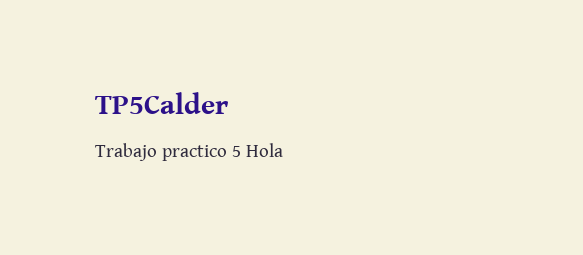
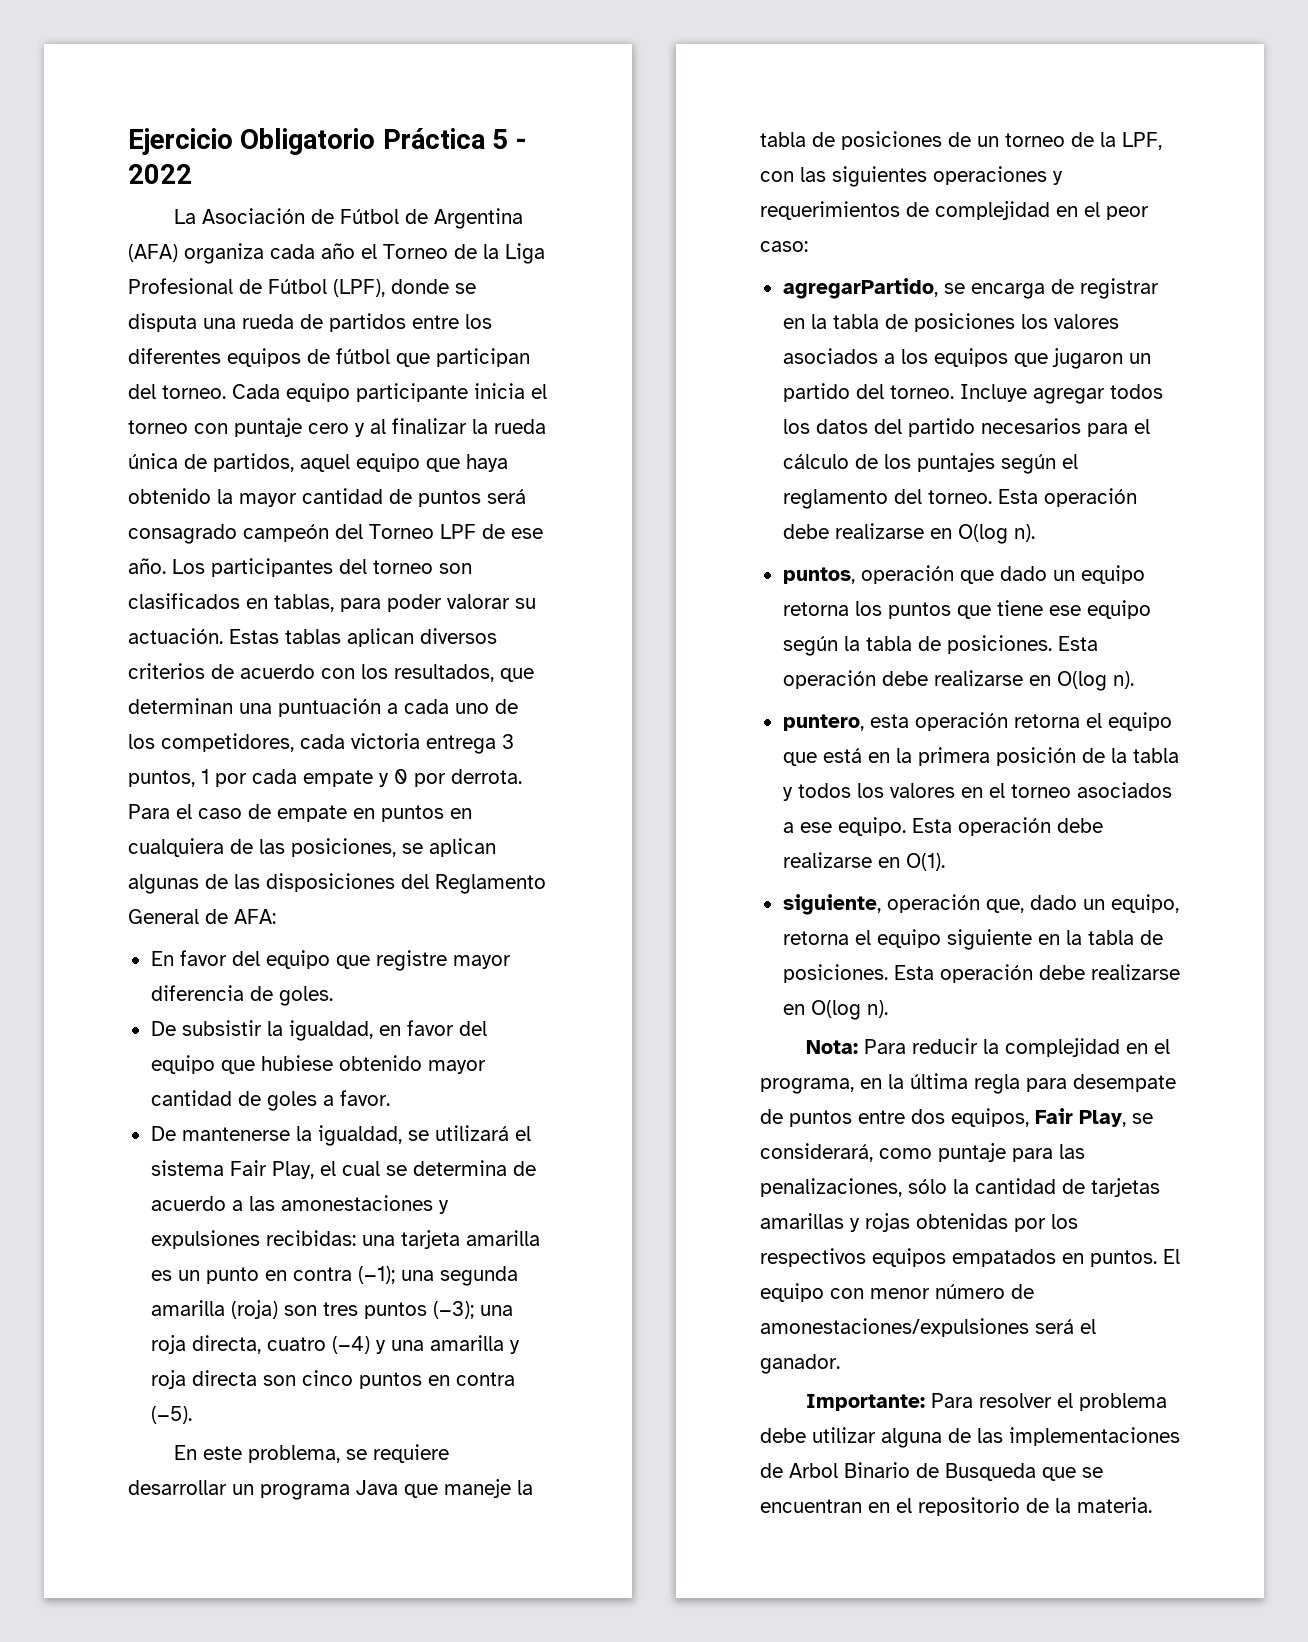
- TP5Calder
- Trabajo practico 5 Hola
+ Ejercicio Obligatorio Práctica 5 - 2022
+ La Asociación de Fútbol de Argentina (AFA) organiza cada año el Torneo de la Liga Profesional de Fútbol (LPF), donde se disputa una rueda de partidos entre los diferentes equipos de fútbol que participan del torneo. Cada equipo participante inicia el torneo con puntaje cero y al finalizar la rueda única de partidos, aquel equipo que haya obtenido la mayor cantidad de puntos será consagrado campeón del Torneo LPF de ese año. Los participantes del torneo son clasificados en tablas, para poder valorar su actuación. Estas tablas aplican diversos criterios de acuerdo con los resultados, que determinan una puntuación a cada uno de los competidores, cada victoria entrega 3 puntos, 1 por cada empate y 0 por derrota. Para el caso de empate en puntos en cualquiera de las posiciones, se aplican algunas de las disposiciones del Reglamento General de AFA:
+ En favor del equipo que registre mayor diferencia de goles.
+ De subsistir la igualdad, en favor del equipo que hubiese obtenido mayor cantidad de goles a favor.
+ De mantenerse la igualdad, se utilizará el sistema Fair Play, el cual se determina de acuerdo a las amonestaciones y expulsiones recibidas: una tarjeta amarilla es un punto en contra (−1); una segunda amarilla (roja) son tres puntos (−3); una roja directa, cuatro (−4) y una amarilla y roja directa son cinco puntos en contra (−5).
+ En este problema, se requiere desarrollar un programa Java que maneje la tabla de posiciones de un torneo de la LPF, con las siguientes operaciones y requerimientos de complejidad en el peor caso:
+ agregarPartido, se encarga de registrar en la tabla de posiciones los valores asociados a los equipos que jugaron un partido del torneo. Incluye agregar todos los datos del partido necesarios para el cálculo de los puntajes según el reglamento del torneo. Esta operación debe realizarse en O(log n).
+ puntos, operación que dado un equipo retorna los puntos que tiene ese equipo según la tabla de posiciones. Esta operación debe realizarse en O(log n).
+ puntero, esta operación retorna el equipo que está en la primera posición de la tabla y todos los valores en el torneo asociados a ese equipo. Esta operación debe realizarse en O(1).
+ siguiente, operación que, dado un equipo, retorna el equipo siguiente en la tabla de posiciones. Esta operación debe realizarse en O(log n).
+ Nota: Para reducir la complejidad en el programa, en la última regla para desempate de puntos entre dos equipos, Fair Play, se considerará, como puntaje para las penalizaciones, sólo la cantidad de tarjetas amarillas y rojas obtenidas por los respectivos equipos empatados en puntos. El equipo con menor número de amonestaciones/expulsiones será el ganador.
+ Importante: Para resolver el problema debe utilizar alguna de las implementaciones de Arbol Binario de Busqueda que se encuentran en el repositorio de la materia.

